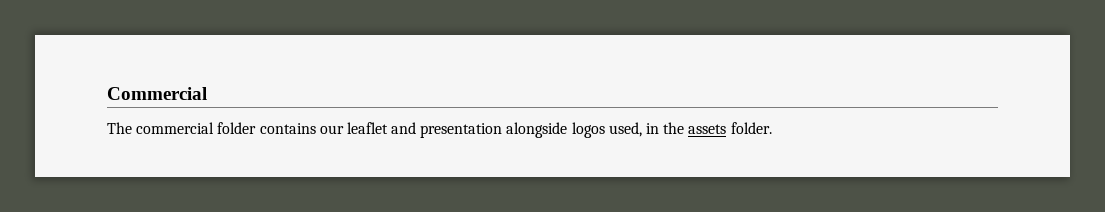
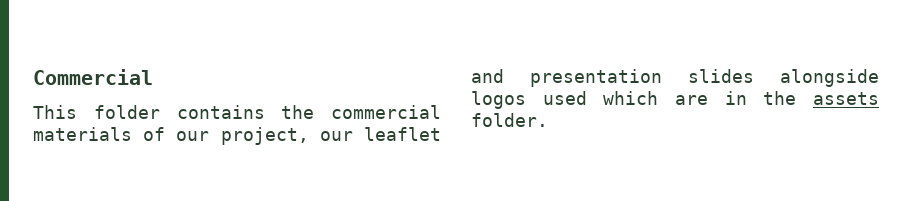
- The commercial folder contains our leaflet and presentation alongside logos used, in the assets folder.
+ This folder contains the commercial materials of our project, our leaflet and presentation slides alongside logos used which are in the assets folder.

